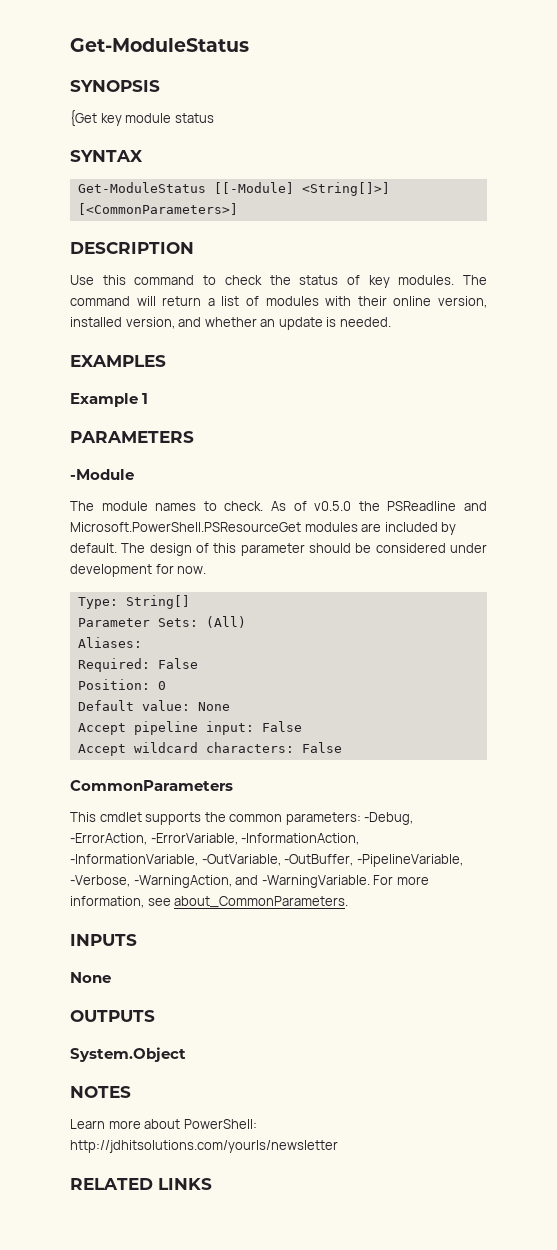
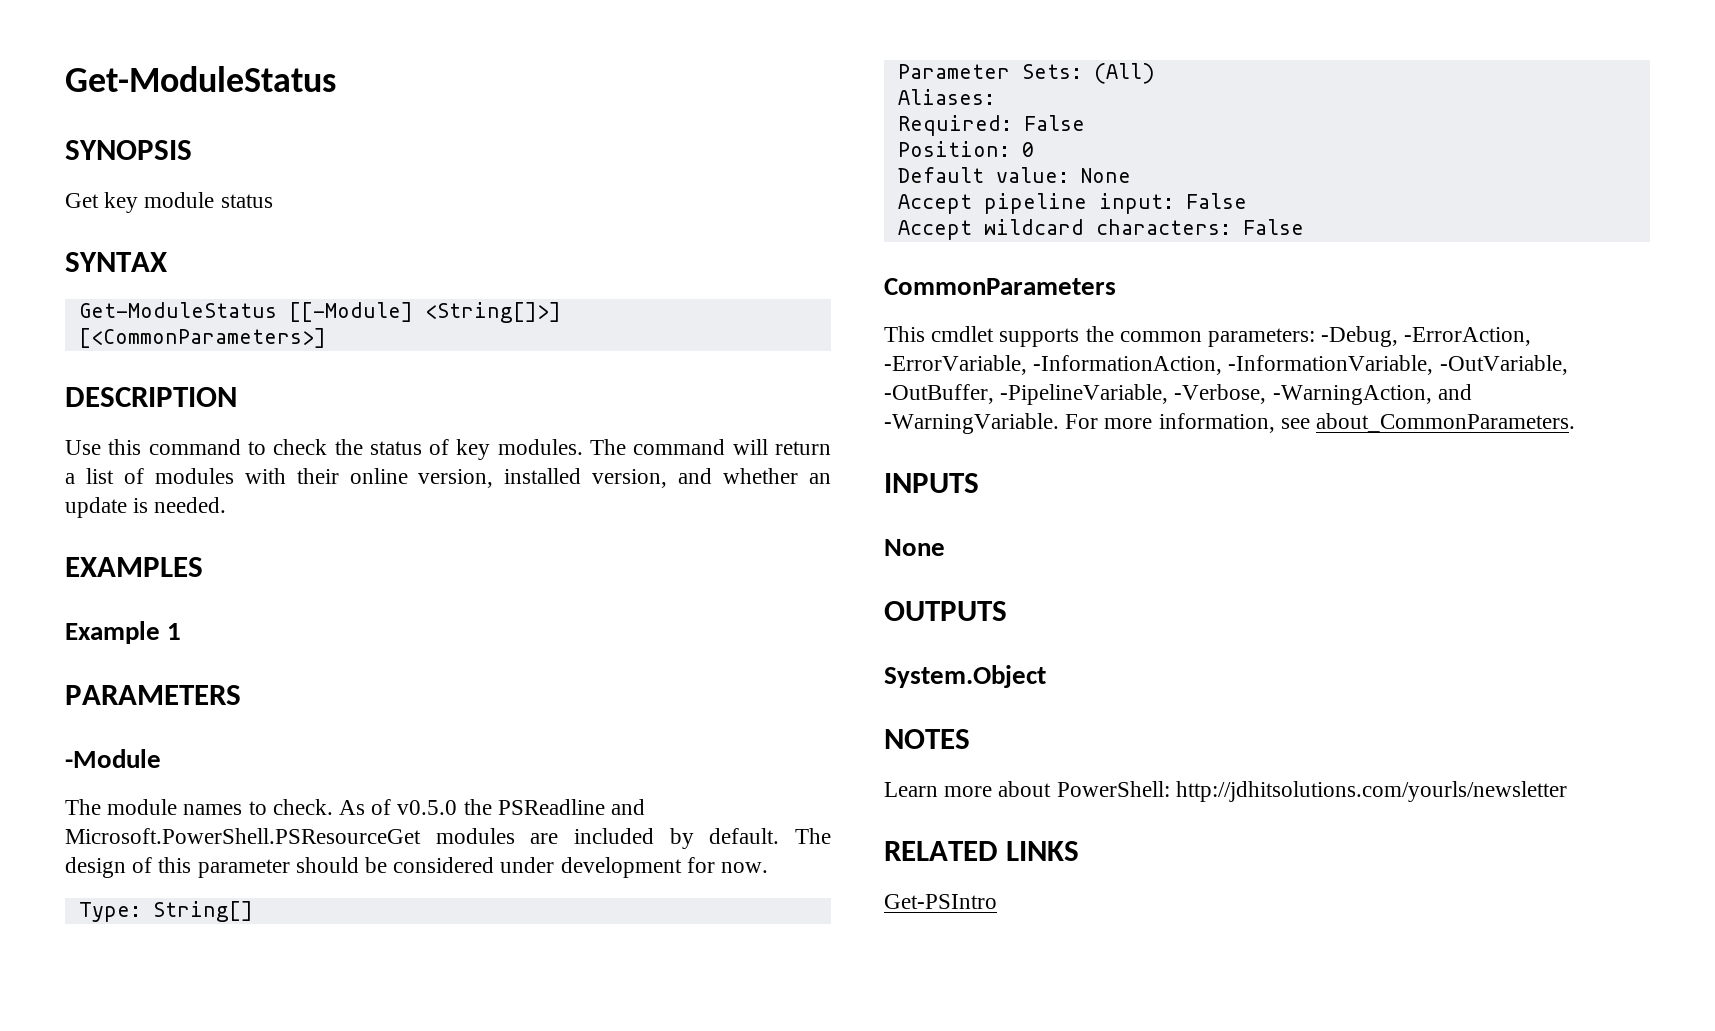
- {Get key module status
+ Get key module status
+ Get-PSIntro

